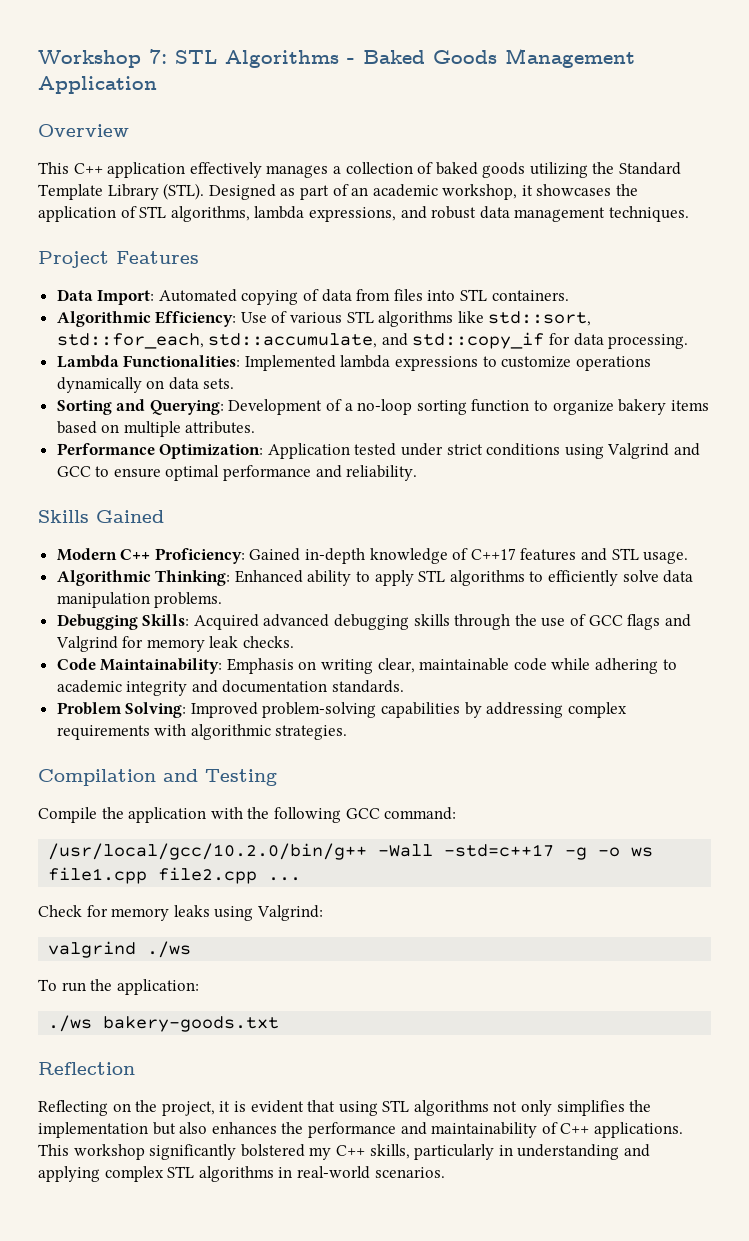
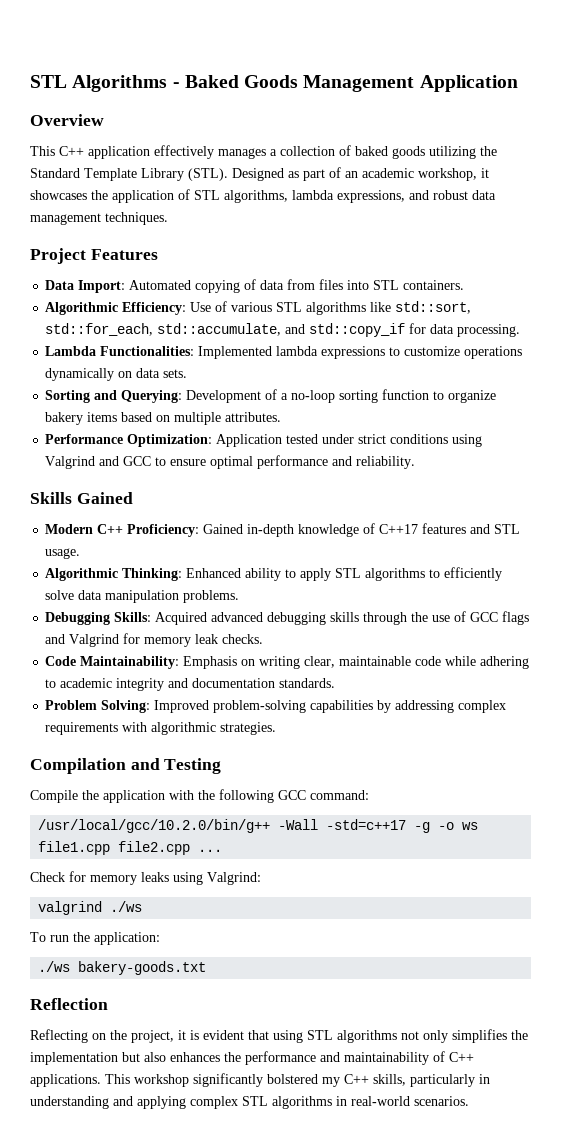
- Workshop 7: STL Algorithms - Baked Goods Management Application
+ STL Algorithms - Baked Goods Management Application

